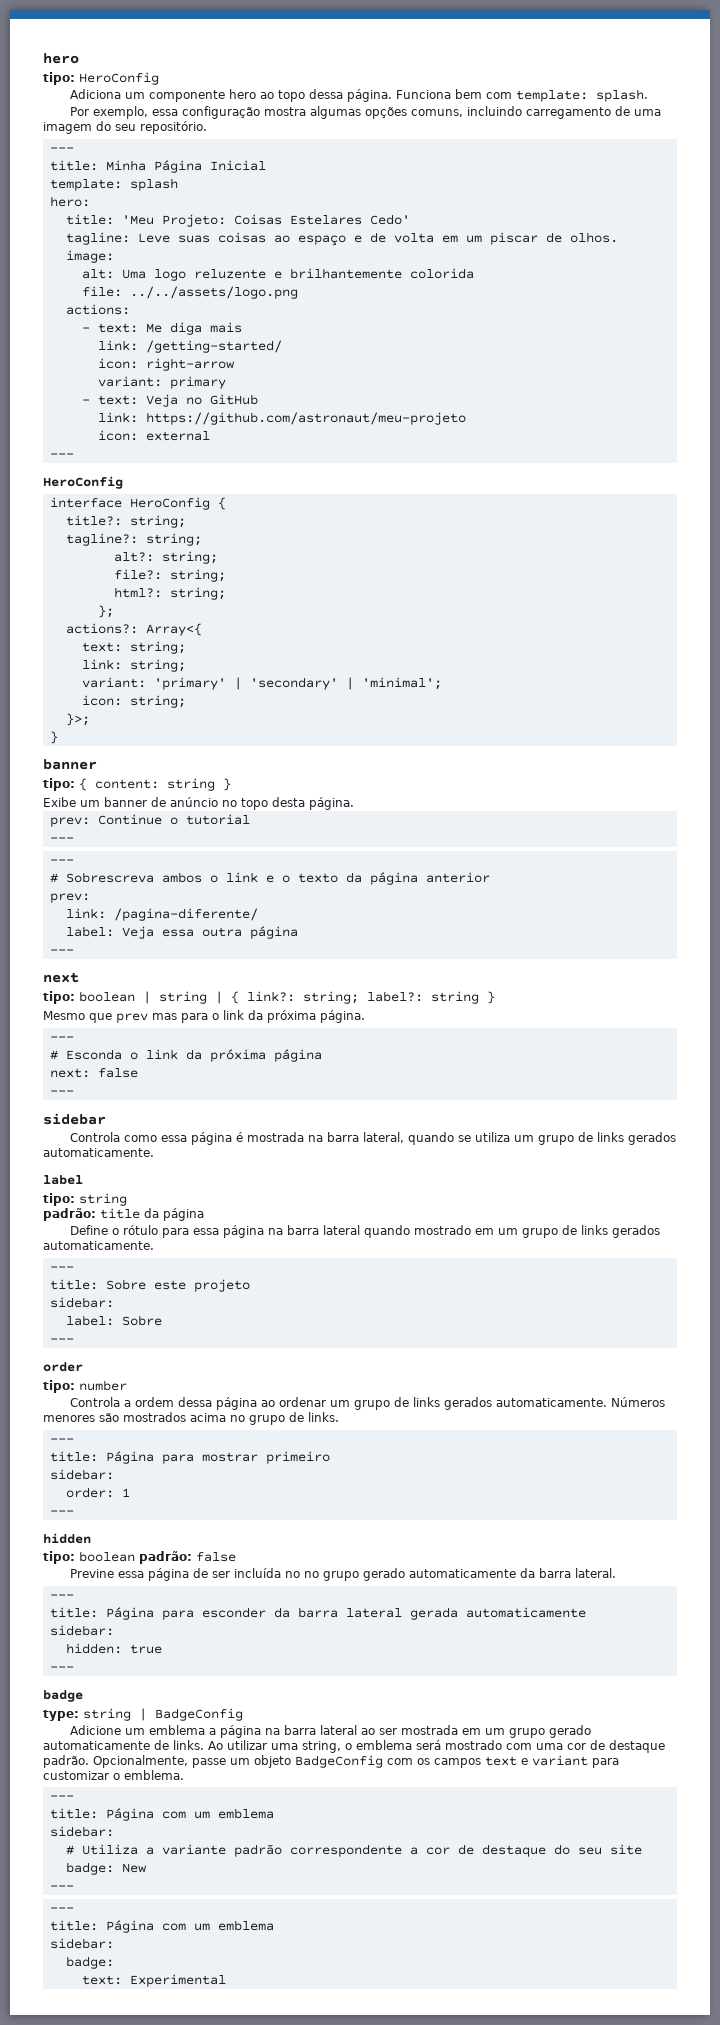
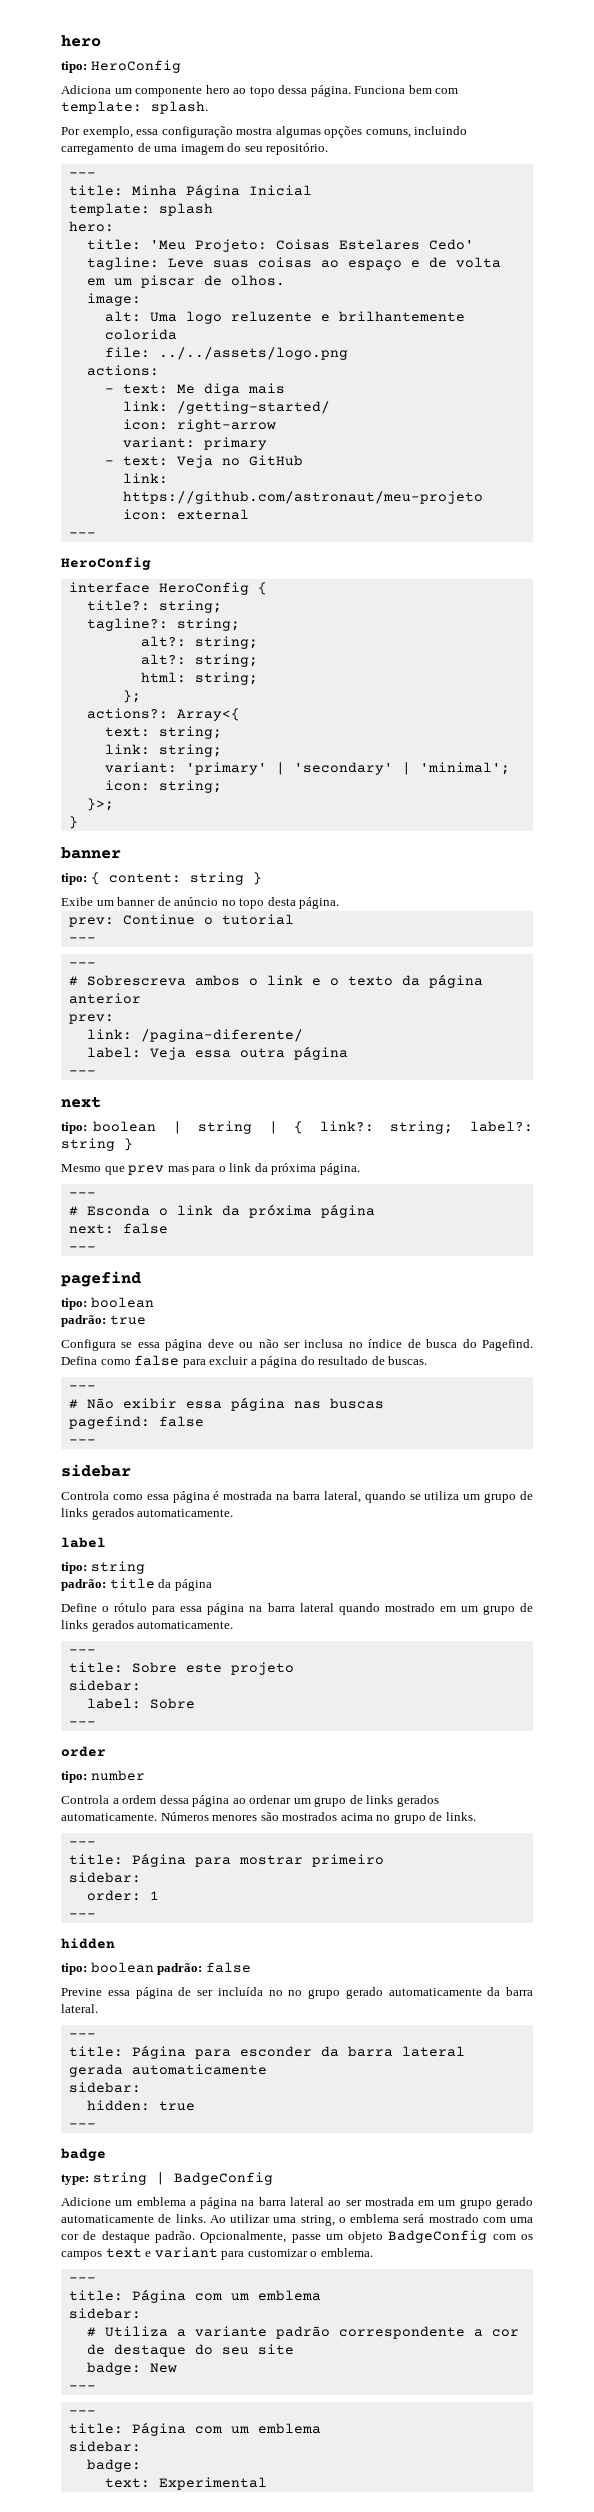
  tagline?: string;
  alt?: string;
- file?: string;
- html?: string;
+ alt?: string;
+ html: string;
+ pagefind
+ tipo: boolean
+ padrão: true
+ Configura se essa página deve ou não ser inclusa no índice de busca do Pagefind. Defina como false para excluir a página do resultado de buscas.
+ ---
+ # Não exibir essa página nas buscas
+ pagefind: false
+ ---

